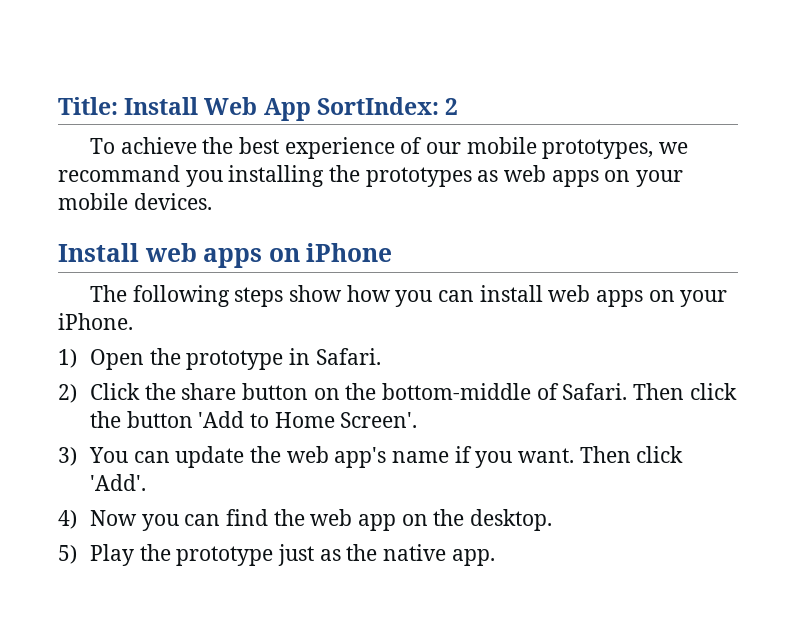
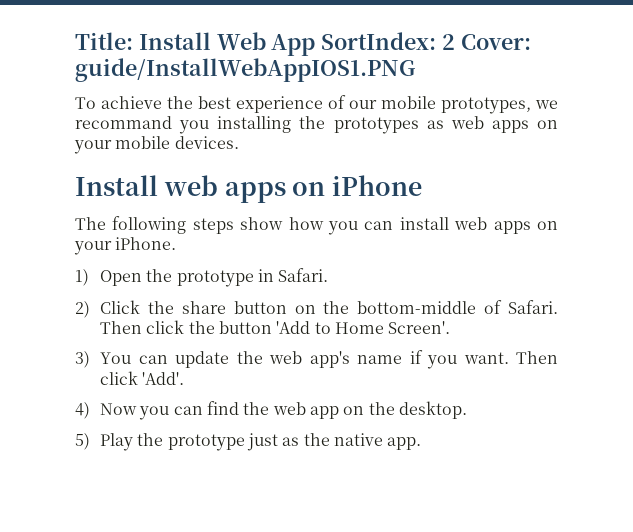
- Title: Install Web App SortIndex: 2
+ Title: Install Web App SortIndex: 2 Cover: guide/InstallWebAppIOS1.PNG

